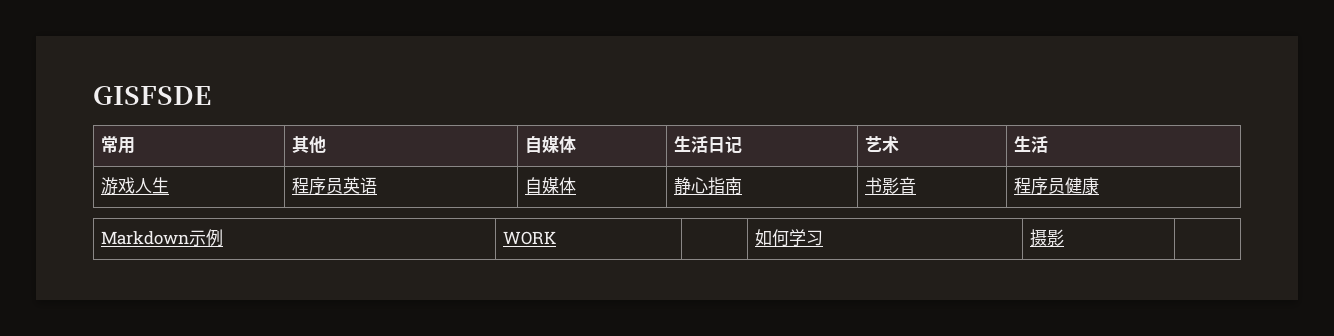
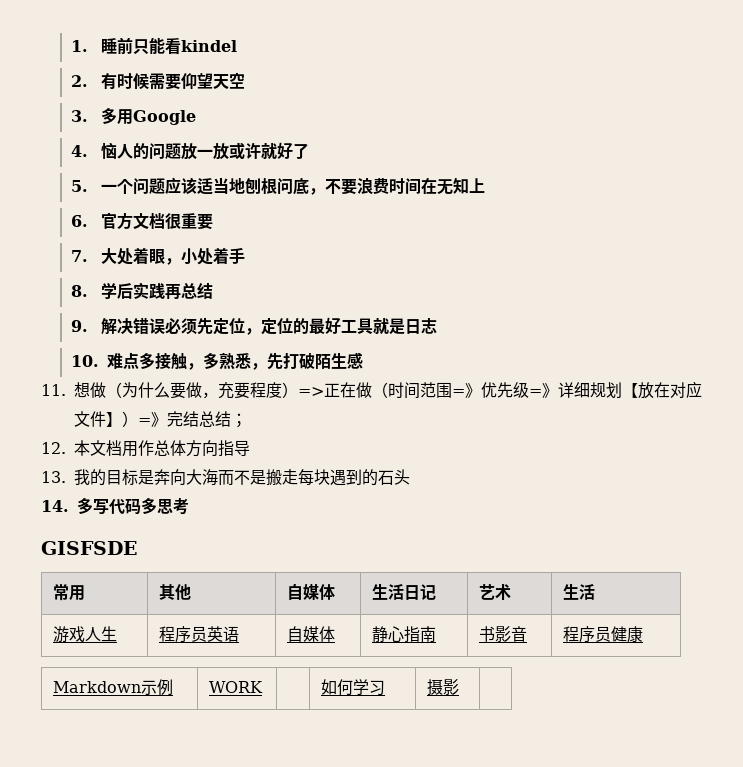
+ 1.睡前只能看kindel
+ 2.有时候需要仰望天空
+ 3.多用Google
+ 4.恼人的问题放一放或许就好了
+ 5.一个问题应该适当地刨根问底，不要浪费时间在无知上
+ 6.官方文档很重要
+ 7.大处着眼，小处着手
+ 8.学后实践再总结
+ 9.解决错误必须先定位，定位的最好工具就是日志
+ 10.难点多接触，多熟悉，先打破陌生感
+ 11.想做（为什么要做，充要程度）=>正在做（时间范围=》优先级=》详细规划【放在对应文件】）=》完结总结；
+ 12.本文档用作总体方向指导
+ 13.我的目标是奔向大海而不是搬走每块遇到的石头
+ 14.多写代码多思考

